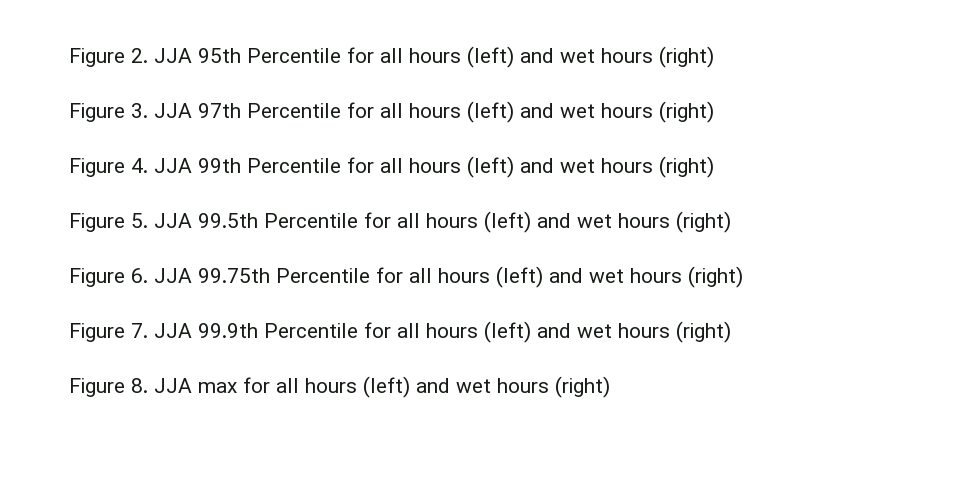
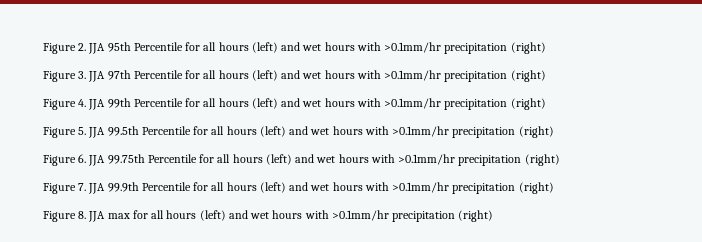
- Figure 2. JJA 95th Percentile for all hours (left) and wet hours (right)
+ Figure 2. JJA 95th Percentile for all hours (left) and wet hours with >0.1mm/hr precipitation (right)
- Figure 3. JJA 97th Percentile for all hours (left) and wet hours (right)
+ Figure 3. JJA 97th Percentile for all hours (left) and wet hours with >0.1mm/hr precipitation (right)
- Figure 4. JJA 99th Percentile for all hours (left) and wet hours (right)
+ Figure 4. JJA 99th Percentile for all hours (left) and wet hours with >0.1mm/hr precipitation (right)
- Figure 5. JJA 99.5th Percentile for all hours (left) and wet hours (right)
+ Figure 5. JJA 99.5th Percentile for all hours (left) and wet hours with >0.1mm/hr precipitation (right)
- Figure 6. JJA 99.75th Percentile for all hours (left) and wet hours (right)
+ Figure 6. JJA 99.75th Percentile for all hours (left) and wet hours with >0.1mm/hr precipitation (right)
- Figure 7. JJA 99.9th Percentile for all hours (left) and wet hours (right)
+ Figure 7. JJA 99.9th Percentile for all hours (left) and wet hours with >0.1mm/hr precipitation (right)
- Figure 8. JJA max for all hours (left) and wet hours (right)
+ Figure 8. JJA max for all hours (left) and wet hours with >0.1mm/hr precipitation (right)

